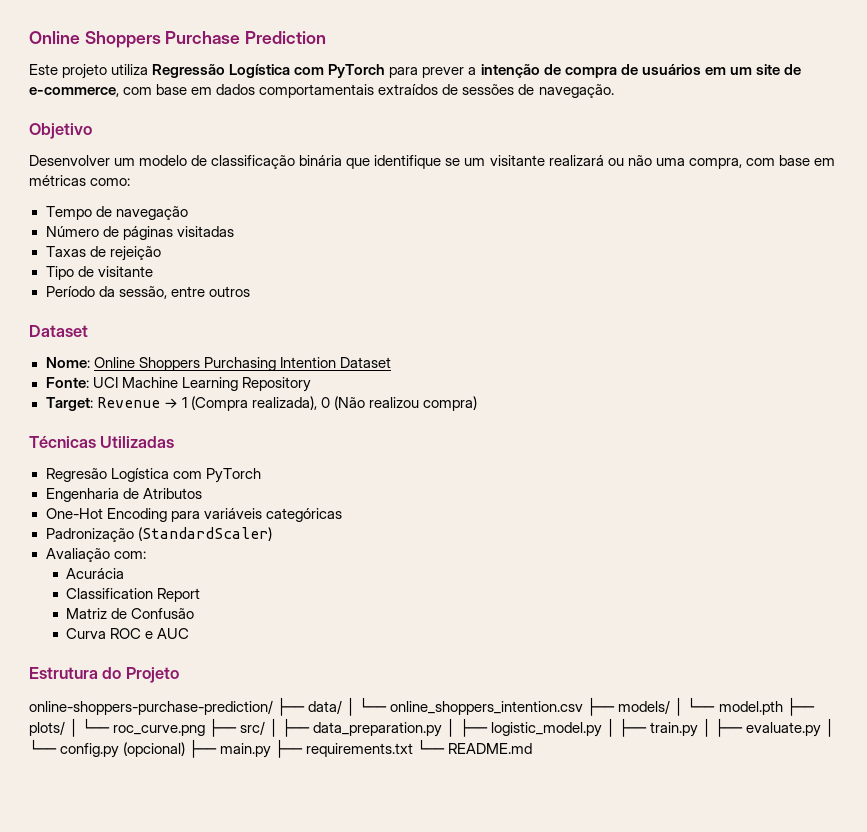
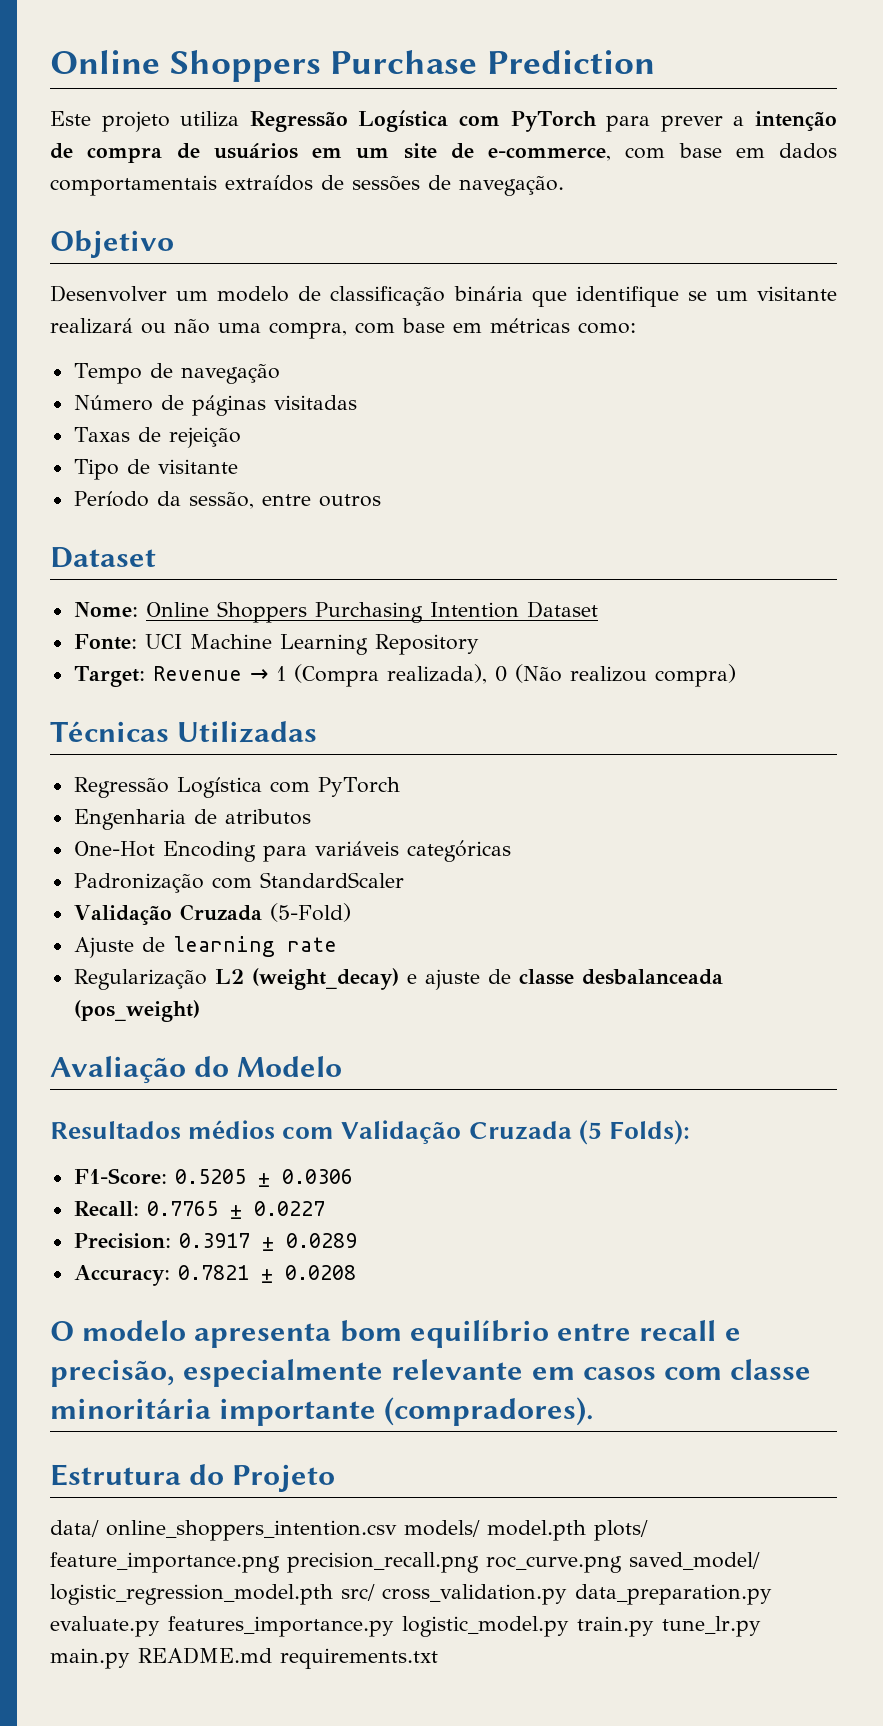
  Técnicas Utilizadas
- Regresão Logística com PyTorch
+ Regressão Logística com PyTorch
- Engenharia de Atributos
+ Engenharia de atributos
- Padronização (StandardScaler)
- Avaliação com:
- Acurácia
- Classification Report
- Matriz de Confusão
- Curva ROC e AUC
+ Padronização com StandardScaler
+ Validação Cruzada (5-Fold)
+ Ajuste de learning rate
+ Regularização L2 (weight_decay) e ajuste de classe desbalanceada (pos_weight)
+ Avaliação do Modelo
+ Resultados médios com Validação Cruzada (5 Folds):
+ F1-Score: 0.5205 ± 0.0306
+ Recall: 0.7765 ± 0.0227
+ Precision: 0.3917 ± 0.0289
+ Accuracy: 0.7821 ± 0.0208
+ O modelo apresenta bom equilíbrio entre recall e precisão, especialmente relevante em casos com classe minoritária importante (compradores).
  Estrutura do Projeto
- online-shoppers-purchase-prediction/ ├── data/ │ └── online_shoppers_intention.csv ├── models/ │ └── model.pth ├── plots/ │ └── roc_curve.png ├── src/ │ ├── data_preparation.py │ ├── logistic_model.py │ ├── train.py │ ├── evaluate.py │ └── config.py (opcional) ├── main.py ├── requirements.txt └── README.md
+ data/ online_shoppers_intention.csv models/ model.pth plots/ feature_importance.png precision_recall.png roc_curve.png saved_model/ logistic_regression_model.pth src/ cross_validation.py data_preparation.py evaluate.py features_importance.py logistic_model.py train.py tune_lr.py main.py README.md requirements.txt

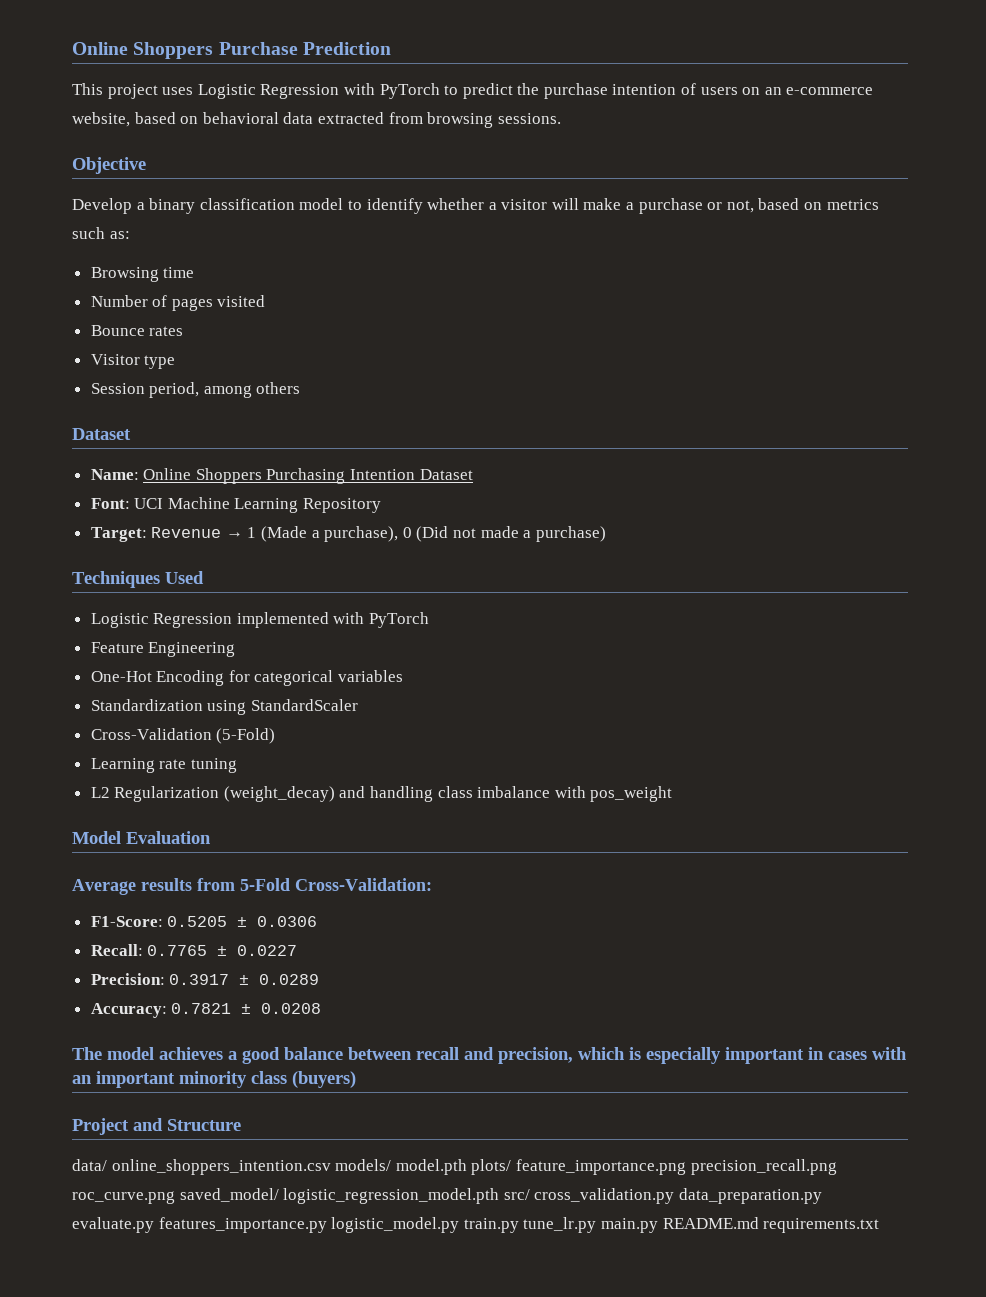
- Este projeto utiliza Regressão Logística com PyTorch para prever a intenção de compra de usuários em um site de e-commerce, com base em dados comportamentais extraídos de sessões de navegação.
- Objetivo
- Desenvolver um modelo de classificação binária que identifique se um visitante realizará ou não uma compra, com base em métricas como:
- Tempo de navegação
- Número de páginas visitadas
- Taxas de rejeição
- Tipo de visitante
- Período da sessão, entre outros
+ This project uses Logistic Regression with PyTorch to predict the purchase intention of users on an e-commerce website, based on behavioral data extracted from browsing sessions.
+ Objective
+ Develop a binary classification model to identify whether a visitor will make a purchase or not, based on metrics such as:
+ Browsing time
+ Number of pages visited
+ Bounce rates
+ Visitor type
+ Session period, among others
  Dataset
- Nome: Online Shoppers Purchasing Intention Dataset
+ Name: Online Shoppers Purchasing Intention Dataset
- Fonte: UCI Machine Learning Repository
+ Font: UCI Machine Learning Repository
- Target: Revenue → 1 (Compra realizada), 0 (Não realizou compra)
- Técnicas Utilizadas
- Regressão Logística com PyTorch
- Engenharia de atributos
- One-Hot Encoding para variáveis categóricas
- Padronização com StandardScaler
+ Target: Revenue → 1 (Made a purchase), 0 (Did not made a purchase)
+ Techniques Used
+ Logistic Regression implemented with PyTorch
+ Feature Engineering
+ One-Hot Encoding for categorical variables
+ Standardization using StandardScaler
- Validação Cruzada (5-Fold)
+ Cross-Validation (5-Fold)
- Ajuste de learning rate
- Regularização L2 (weight_decay) e ajuste de classe desbalanceada (pos_weight)
- Avaliação do Modelo
- Resultados médios com Validação Cruzada (5 Folds):
+ Learning rate tuning
+ L2 Regularization (weight_decay) and handling class imbalance with pos_weight
+ Model Evaluation
+ Average results from 5-Fold Cross-Validation:
- O modelo apresenta bom equilíbrio entre recall e precisão, especialmente relevante em casos com classe minoritária importante (compradores).
- Estrutura do Projeto
+ The model achieves a good balance between recall and precision, which is especially important in cases with an important minority class (buyers)
+ Project and Structure

